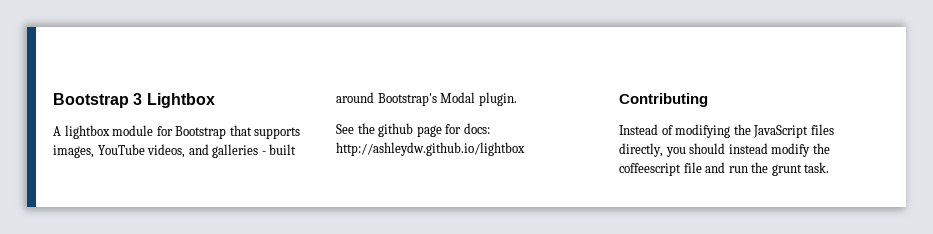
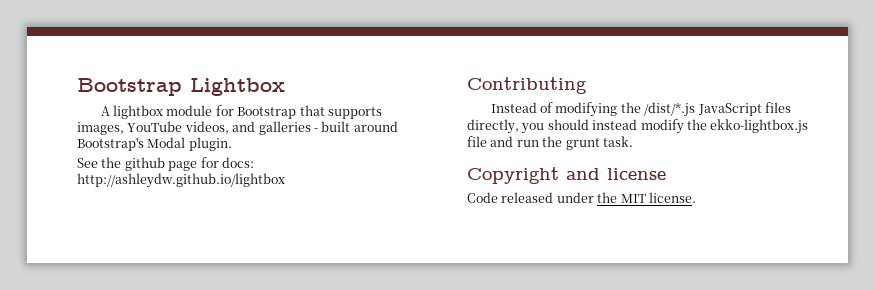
- Bootstrap 3 Lightbox
+ Bootstrap Lightbox
- Instead of modifying the JavaScript files directly, you should instead modify the coffeescript file and run the grunt task.
+ Instead of modifying the /dist/*.js JavaScript files directly, you should instead modify the ekko-lightbox.js file and run the grunt task.
+ Copyright and license
+ Code released under the MIT license.

